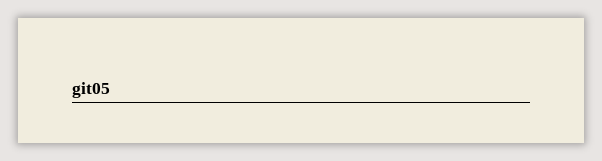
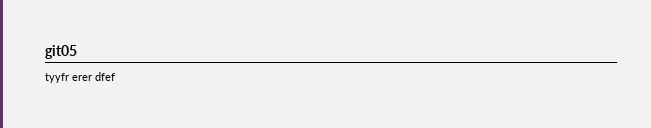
+ tyyfr erer dfef

